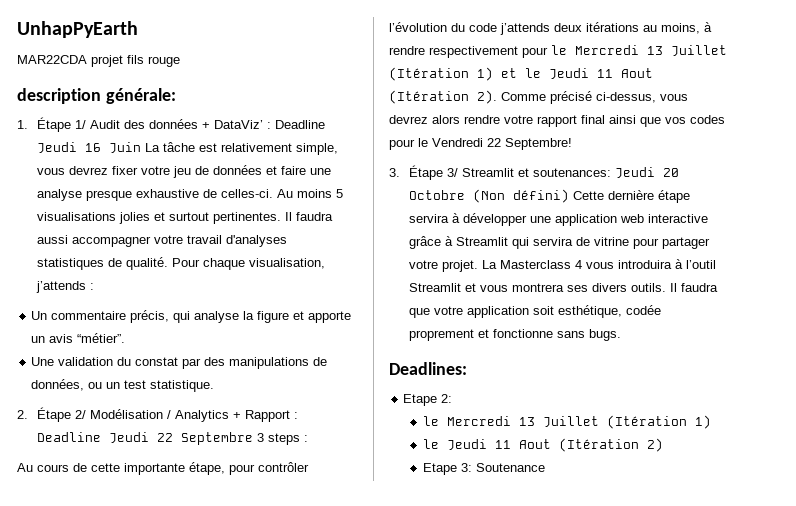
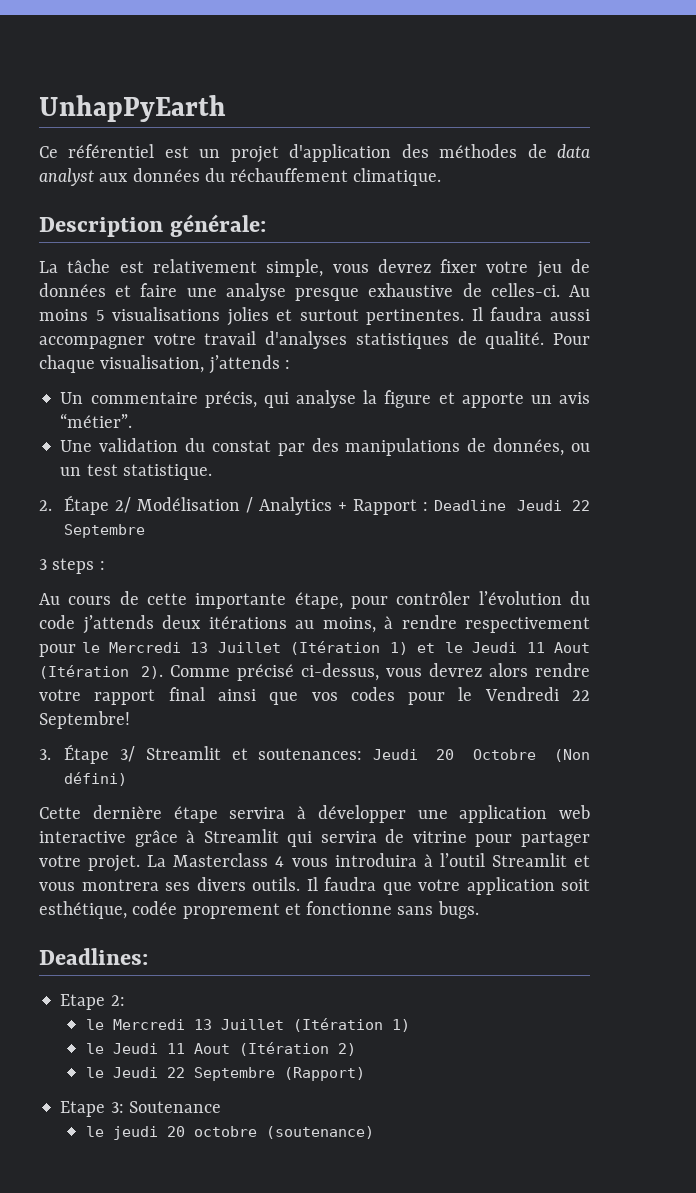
- MAR22CDA projet fils rouge
- description générale:
- 1. Étape 1/ Audit des données + DataViz’ : Deadline Jeudi 16 Juin La tâche est relativement simple, vous devrez fixer votre jeu de données et faire une analyse presque exhaustive de celles-ci.
+ Ce référentiel est un projet d'application des méthodes de data analyst aux données du réchauffement climatique.
+ Description générale:
+ La tâche est relativement simple, vous devrez fixer votre jeu de données et faire une analyse presque exhaustive de celles-ci.
- 2. Étape 2/ Modélisation / Analytics + Rapport : Deadline Jeudi 22 Septembre 3 steps :
+ 2. Étape 2/ Modélisation / Analytics + Rapport : Deadline Jeudi 22 Septembre
+ 3 steps :
- 3. Étape 3/ Streamlit et soutenances: Jeudi 20 Octobre (Non défini) Cette dernière étape servira à développer une application web interactive grâce à Streamlit qui servira de vitrine pour partager votre projet.
+ 3. Étape 3/ Streamlit et soutenances: Jeudi 20 Octobre (Non défini)
+ Cette dernière étape servira à développer une application web interactive grâce à Streamlit qui servira de vitrine pour partager votre projet.
+ le Jeudi 22 Septembre (Rapport)
  Etape 3: Soutenance
+ le jeudi 20 octobre (soutenance)

